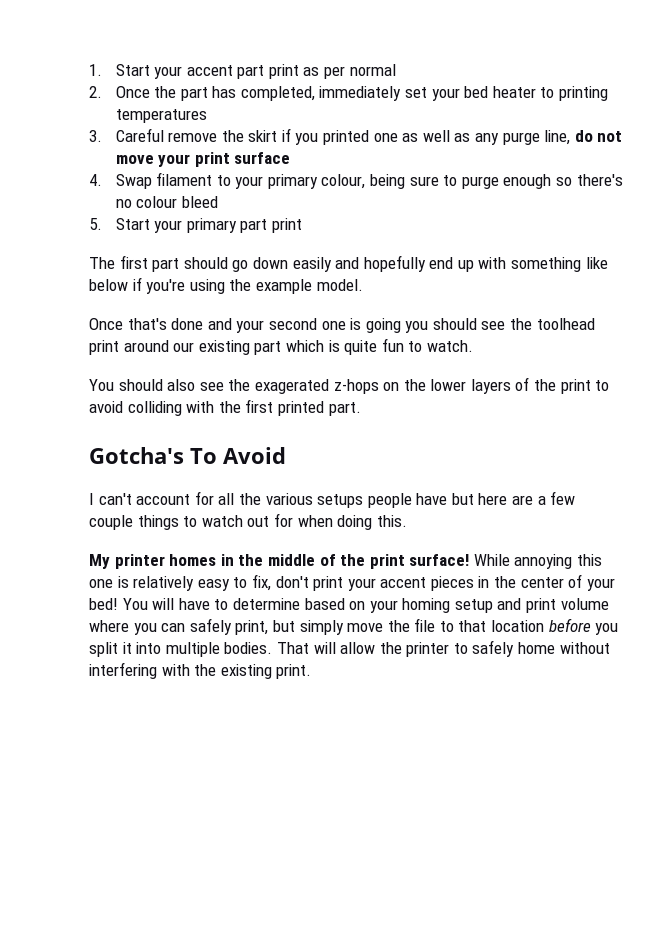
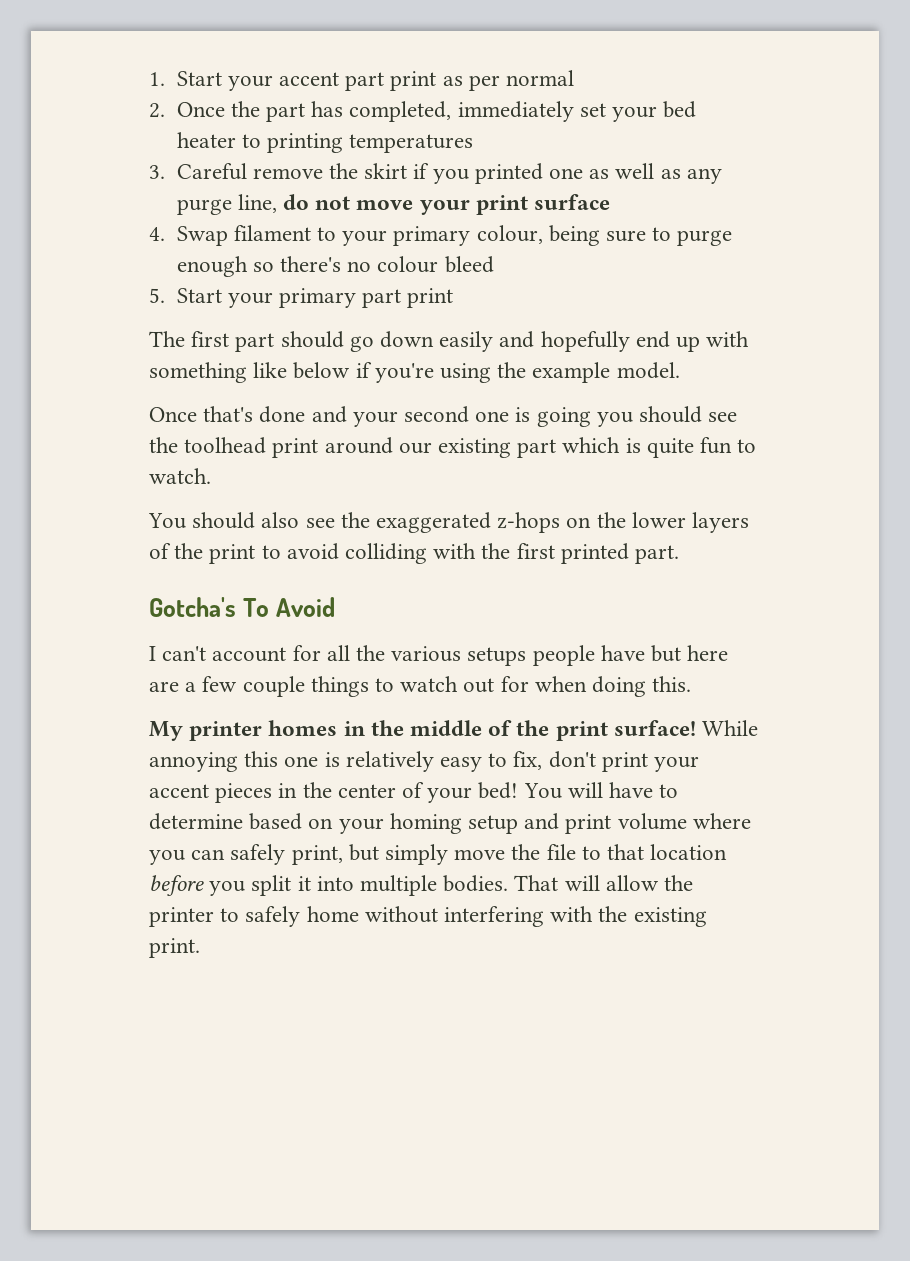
- You should also see the exagerated z-hops on the lower layers of the print to avoid colliding with the first printed part.
+ You should also see the exaggerated z-hops on the lower layers of the print to avoid colliding with the first printed part.

